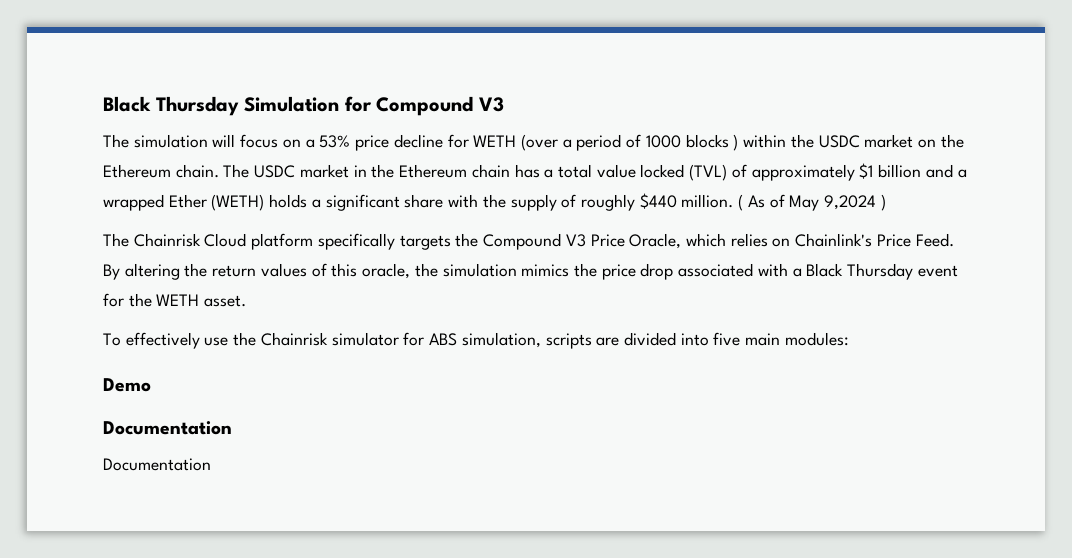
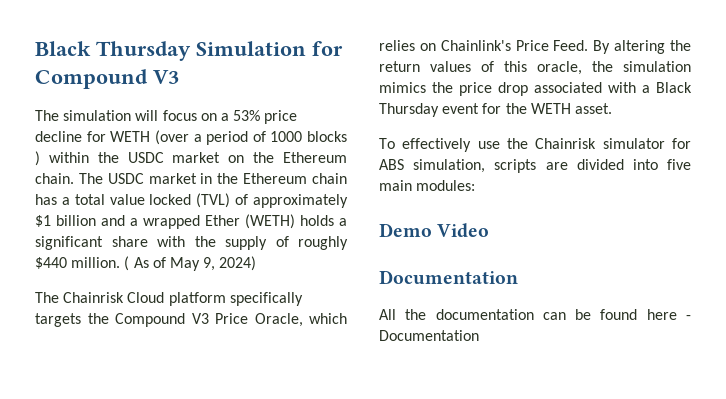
- ( As of May 9,2024 )
+ ( As of May 9, 2024)
- Demo
+ Demo Video
  Documentation
- Documentation
+ All the documentation can be found here - Documentation

